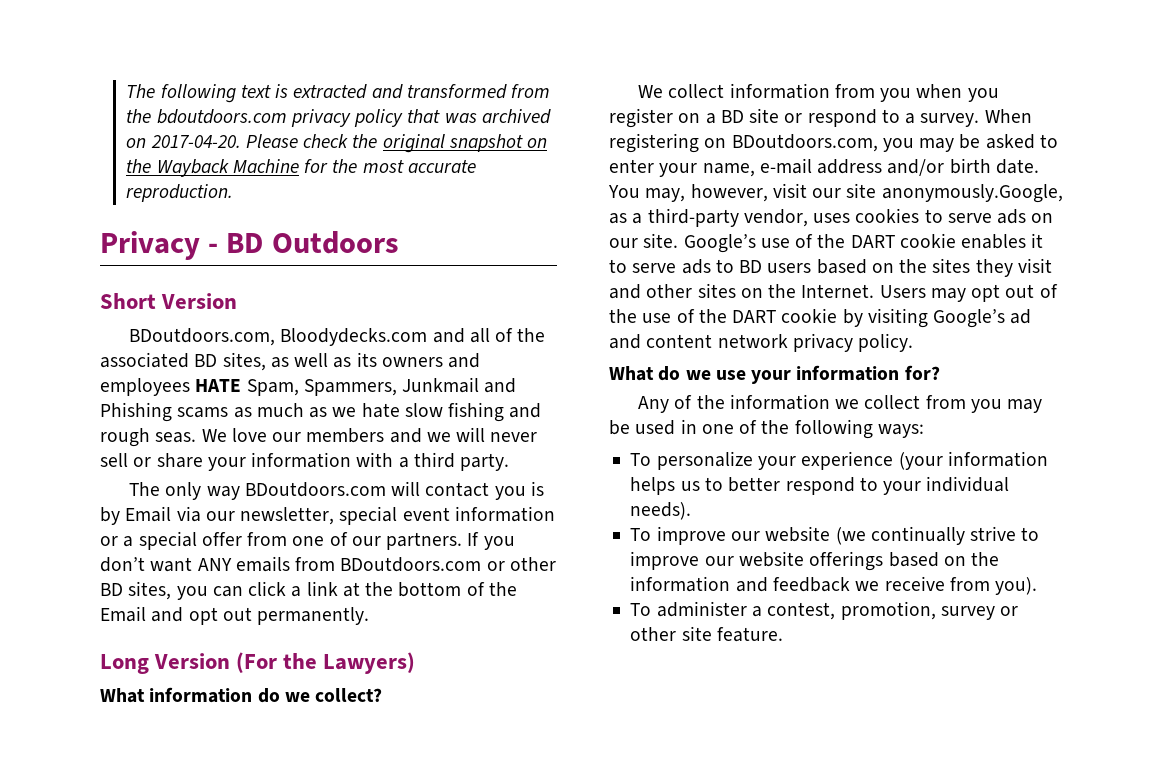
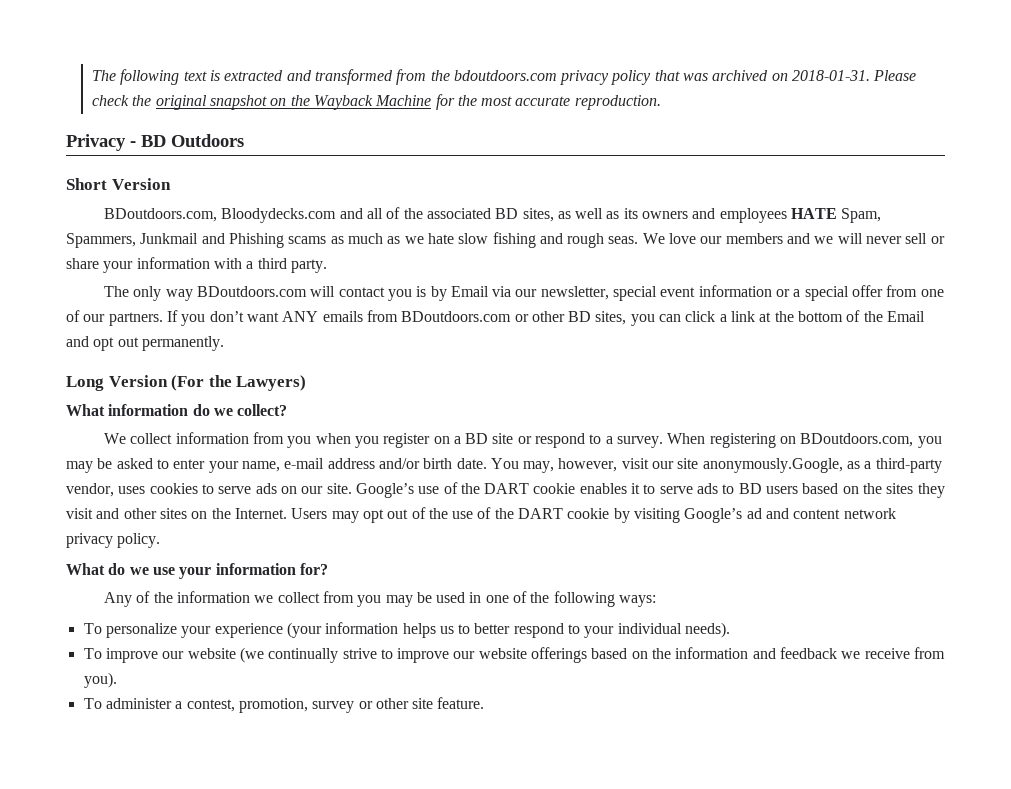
- The following text is extracted and transformed from the bdoutdoors.com privacy policy that was archived on 2017-04-20.
+ The following text is extracted and transformed from the bdoutdoors.com privacy policy that was archived on 2018-01-31.

